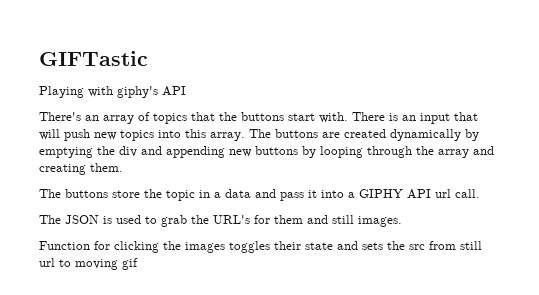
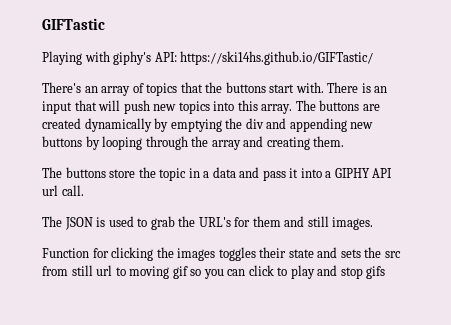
- Playing with giphy's API
+ Playing with giphy's API: https://ski14hs.github.io/GIFTastic/
- Function for clicking the images toggles their state and sets the src from still url to moving gif
+ Function for clicking the images toggles their state and sets the src from still url to moving gif so you can click to play and stop gifs

